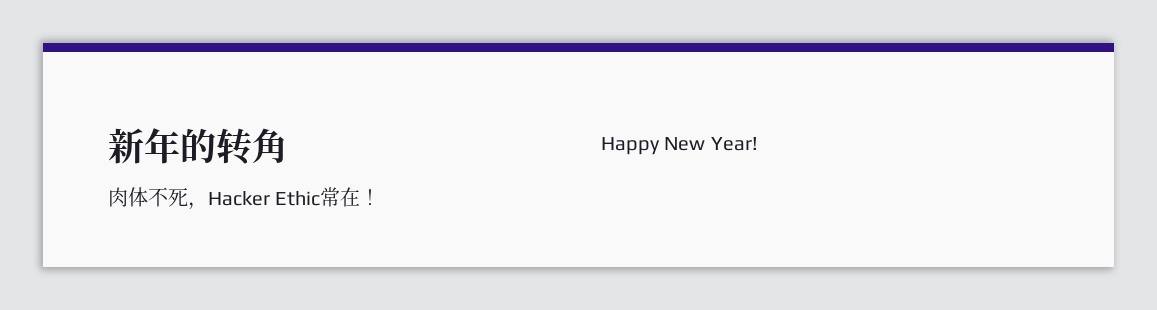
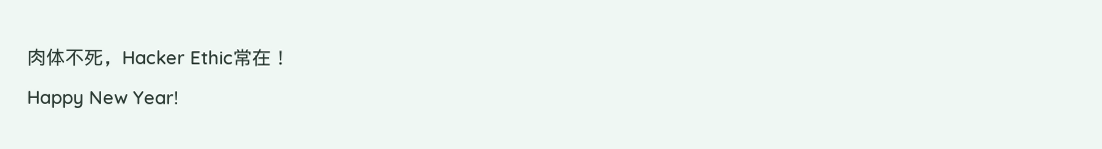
- 新年的转角

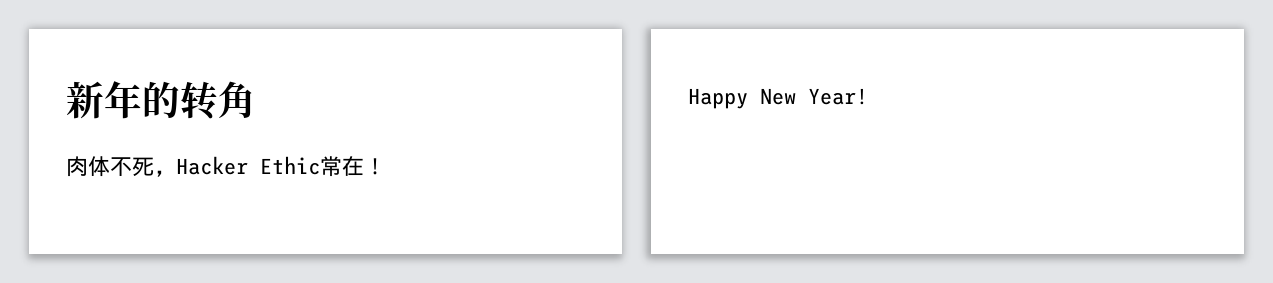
+ 新年的转角

